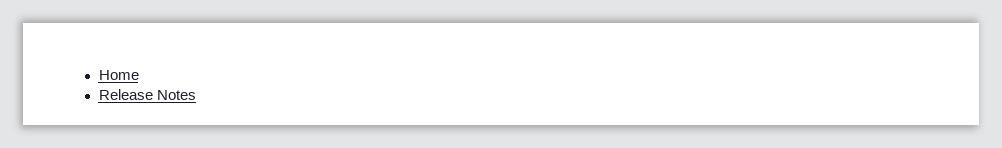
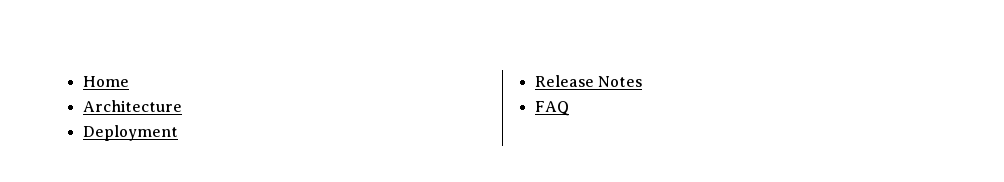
+ Architecture
+ Deployment
+ FAQ

